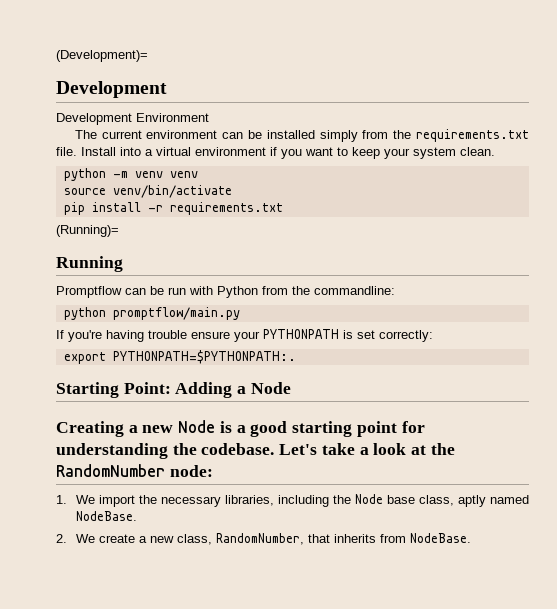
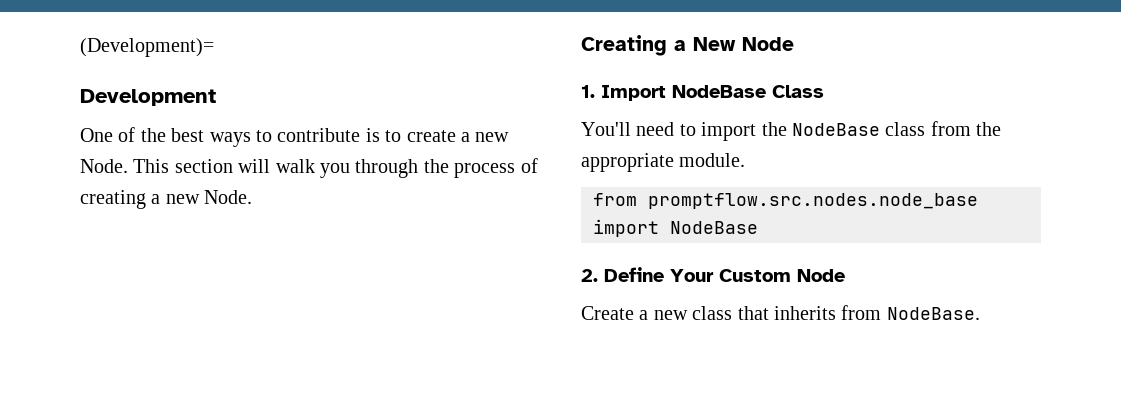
- Development Environment
- The current environment can be installed simply from the requirements.txt file. Install into a virtual environment if you want to keep your system clean.
- python -m venv venv
- source venv/bin/activate
- pip install -r requirements.txt
- (Running)=
- Running
- Promptflow can be run with Python from the commandline:
- python promptflow/main.py
- If you're having trouble ensure your PYTHONPATH is set correctly:
- export PYTHONPATH=$PYTHONPATH:.
- Starting Point: Adding a Node
+ One of the best ways to contribute is to create a new Node. This section will walk you through the process of creating a new Node.
- Creating a new Node is a good starting point for understanding the codebase. Let's take a look at the RandomNumber node:
- 1. We import the necessary libraries, including the Node base class, aptly named NodeBase.
- 2. We create a new class, RandomNumber, that inherits from NodeBase.
+ Creating a New Node
+ 1. Import NodeBase Class
+ You'll need to import the NodeBase class from the appropriate module.
+ from promptflow.src.nodes.node_base import NodeBase
+ 2. Define Your Custom Node
+ Create a new class that inherits from NodeBase.

